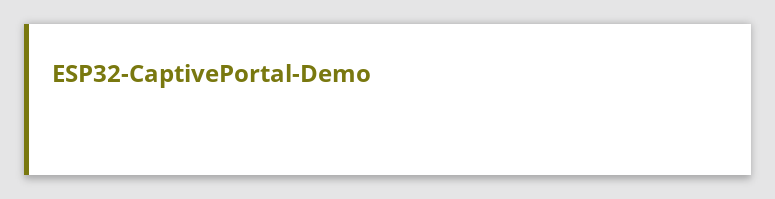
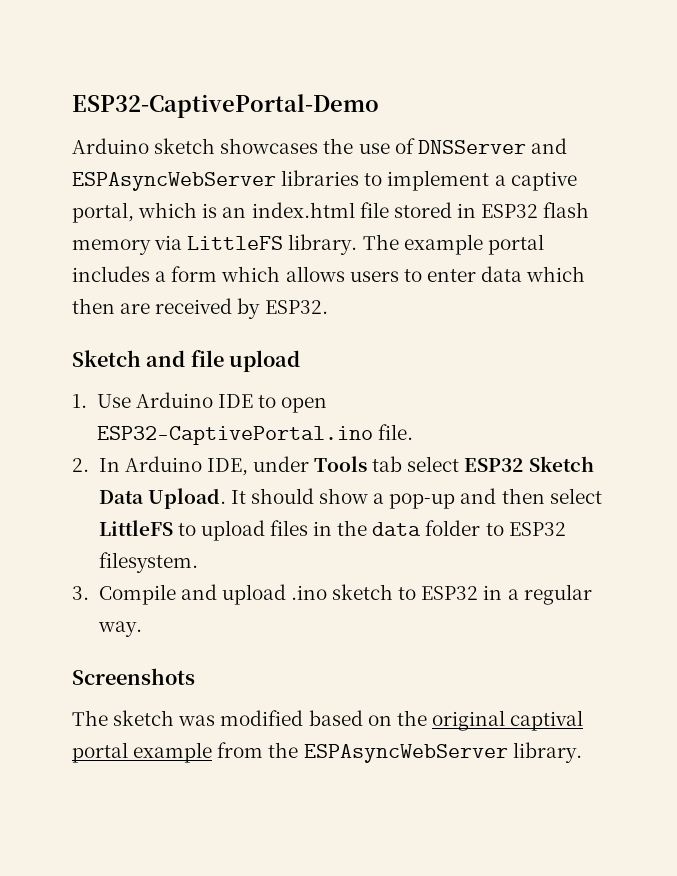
+ Arduino sketch showcases the use of DNSServer and ESPAsyncWebServer libraries to implement a captive portal, which is an index.html file stored in ESP32 flash memory via LittleFS library. The example portal includes a form which allows users to enter data which then are received by ESP32.
+ Sketch and file upload
+ 1. Use Arduino IDE to open ESP32-CaptivePortal.ino file.
+ 2. In Arduino IDE, under Tools tab select ESP32 Sketch Data Upload. It should show a pop-up and then select LittleFS to upload files in the data folder to ESP32 filesystem.
+ 3. Compile and upload .ino sketch to ESP32 in a regular way.
+ Screenshots
+ The sketch was modified based on the original captival portal example from the ESPAsyncWebServer library.

